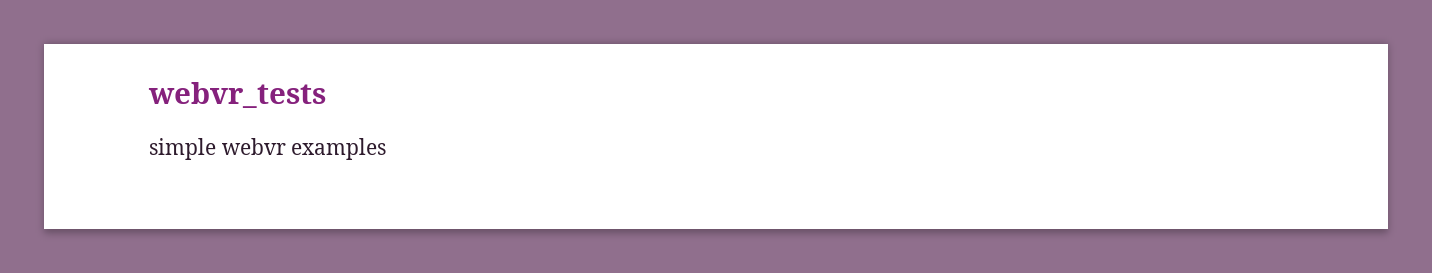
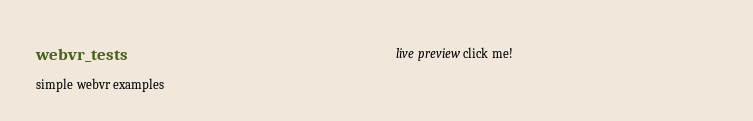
+ live preview click me!

